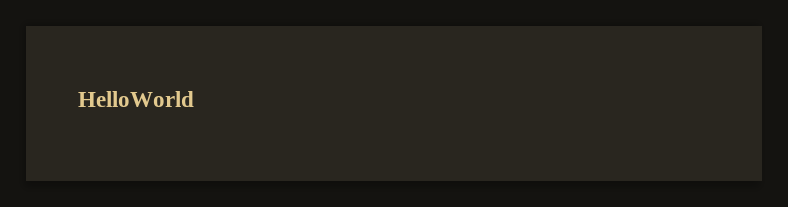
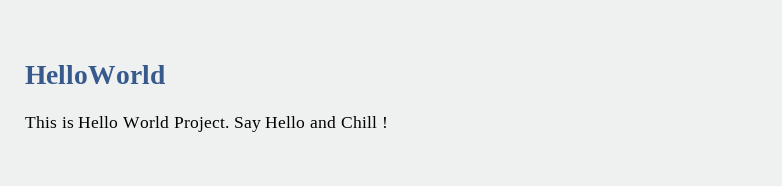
+ This is Hello World Project. Say Hello and Chill !

